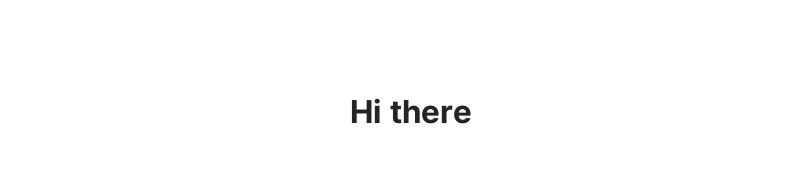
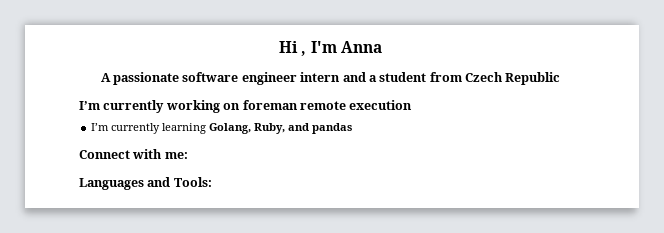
- Hi there
+ Hi , I'm Anna
+ A passionate software engineer intern and a student from Czech Republic
+ I’m currently working on foreman remote execution
+ I’m currently learning Golang, Ruby, and pandas
+ Connect with me:
+ Languages and Tools:

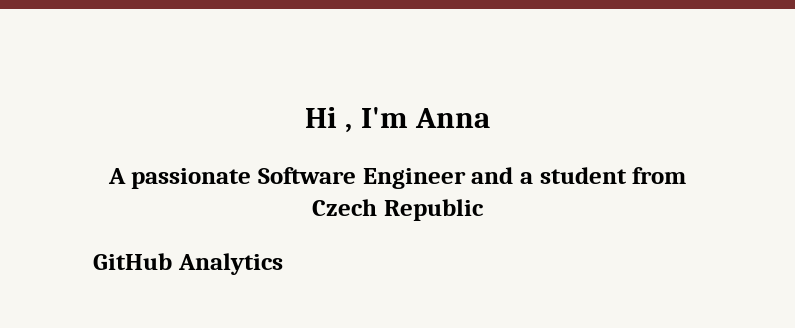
- A passionate software engineer intern and a student from Czech Republic
+ A passionate Software Engineer and a student from Czech Republic
- I’m currently working on foreman remote execution
- I’m currently learning Golang, Ruby, and pandas
- Connect with me:
- Languages and Tools:
+ GitHub Analytics

